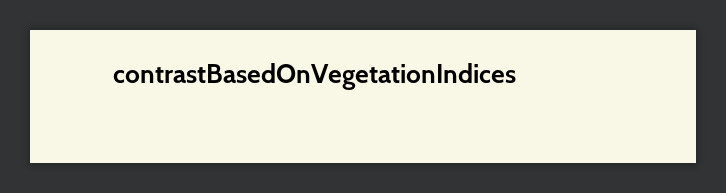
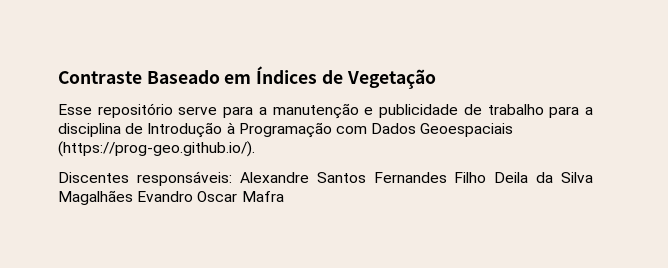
- contrastBasedOnVegetationIndices
+ Contraste Baseado em Índices de Vegetação
+ Esse repositório serve para a manutenção e publicidade de trabalho para a disciplina de Introdução à Programação com Dados Geoespaciais (https://prog-geo.github.io/).
+ Discentes responsáveis: Alexandre Santos Fernandes Filho Deila da Silva Magalhães Evandro Oscar Mafra

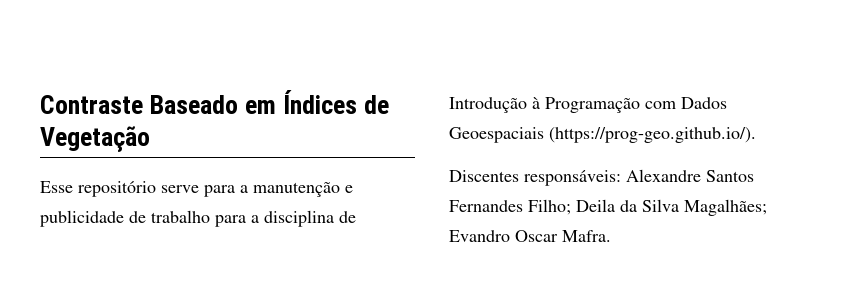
- Discentes responsáveis: Alexandre Santos Fernandes Filho Deila da Silva Magalhães Evandro Oscar Mafra
+ Discentes responsáveis: Alexandre Santos Fernandes Filho; Deila da Silva Magalhães; Evandro Oscar Mafra.

